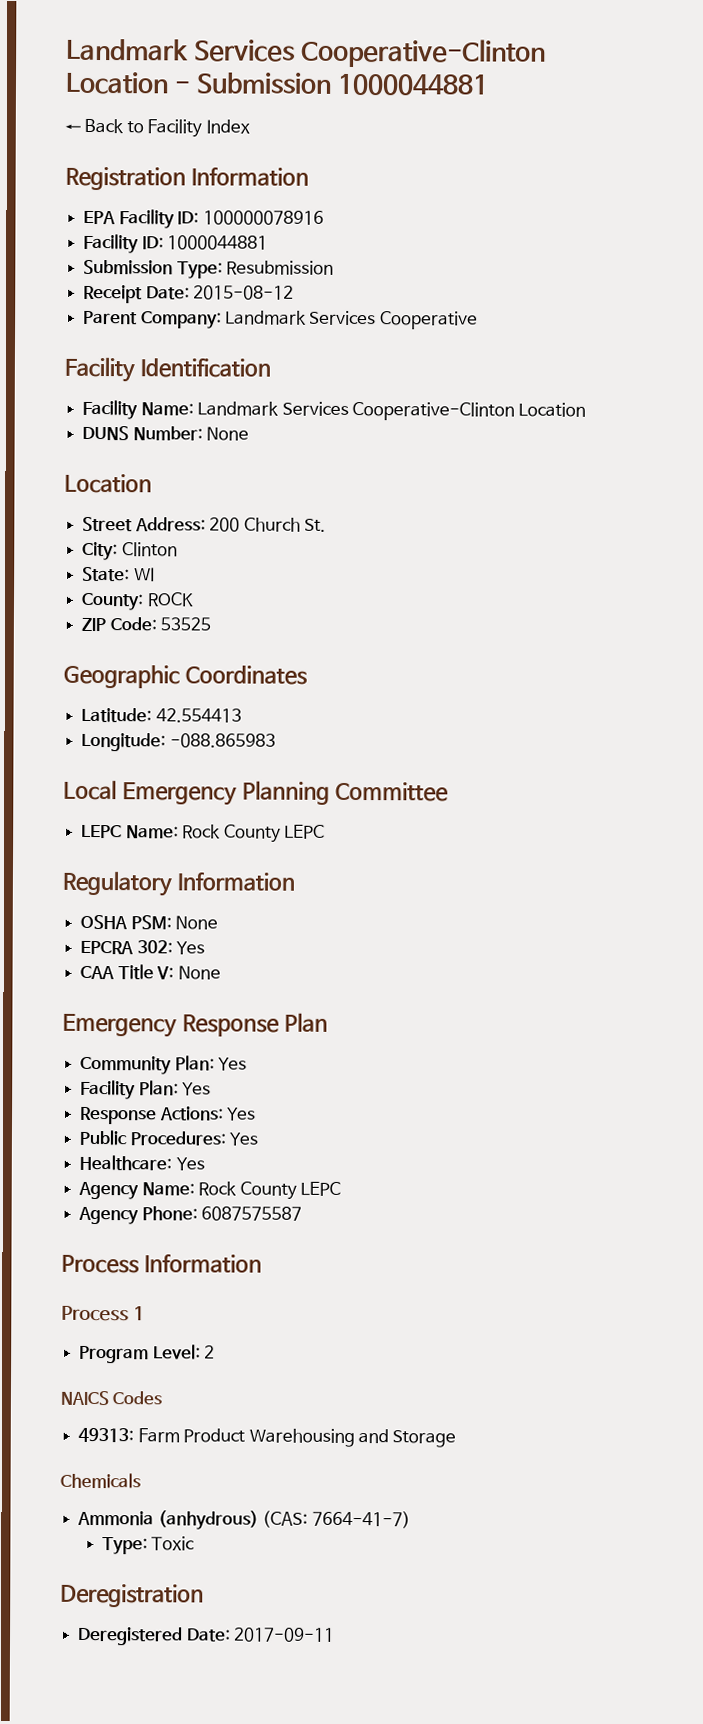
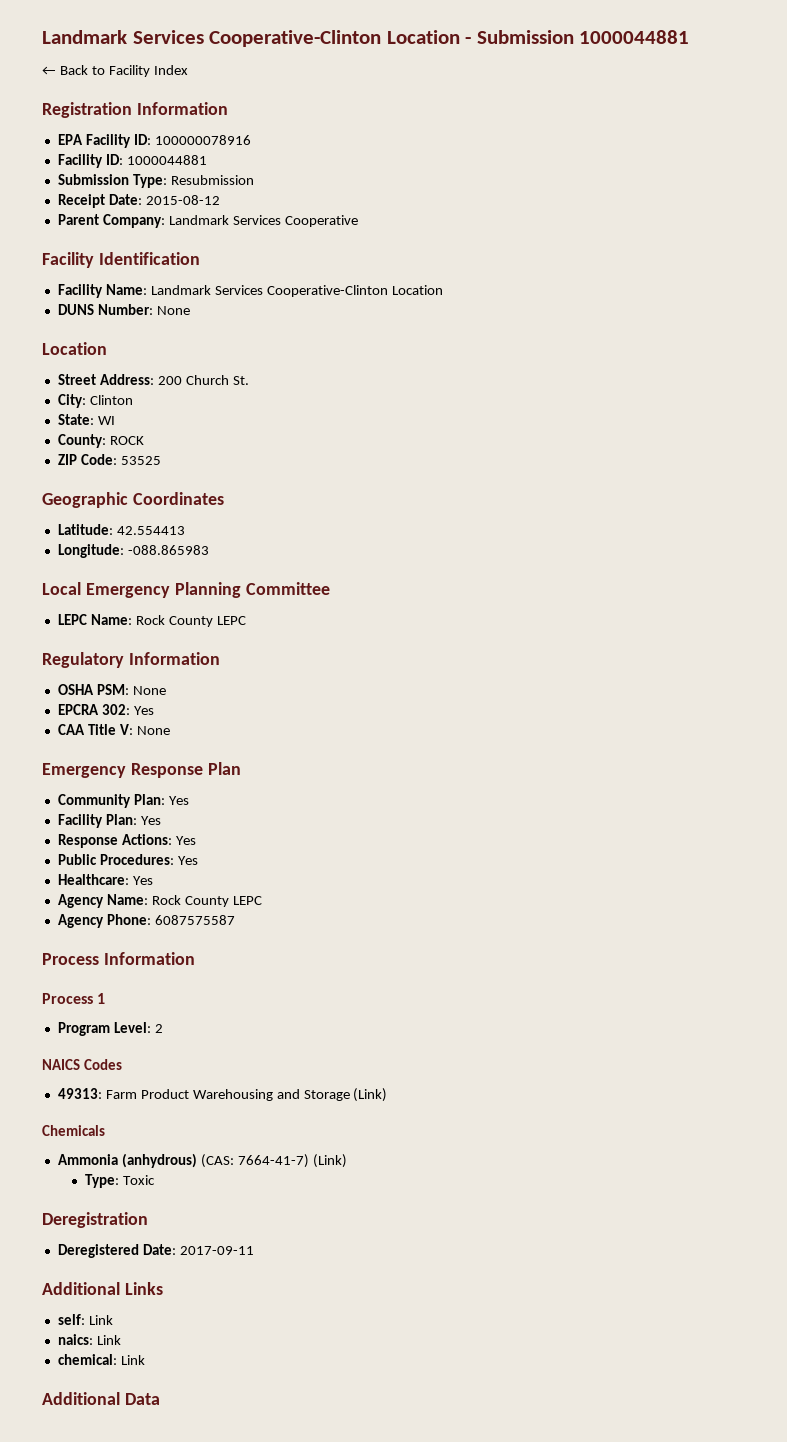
- 49313: Farm Product Warehousing and Storage
+ 49313: Farm Product Warehousing and Storage (Link)
- Ammonia (anhydrous) (CAS: 7664-41-7)
+ Ammonia (anhydrous) (CAS: 7664-41-7) (Link)
+ Additional Links
+ self: Link
+ naics: Link
+ chemical: Link
+ Additional Data

